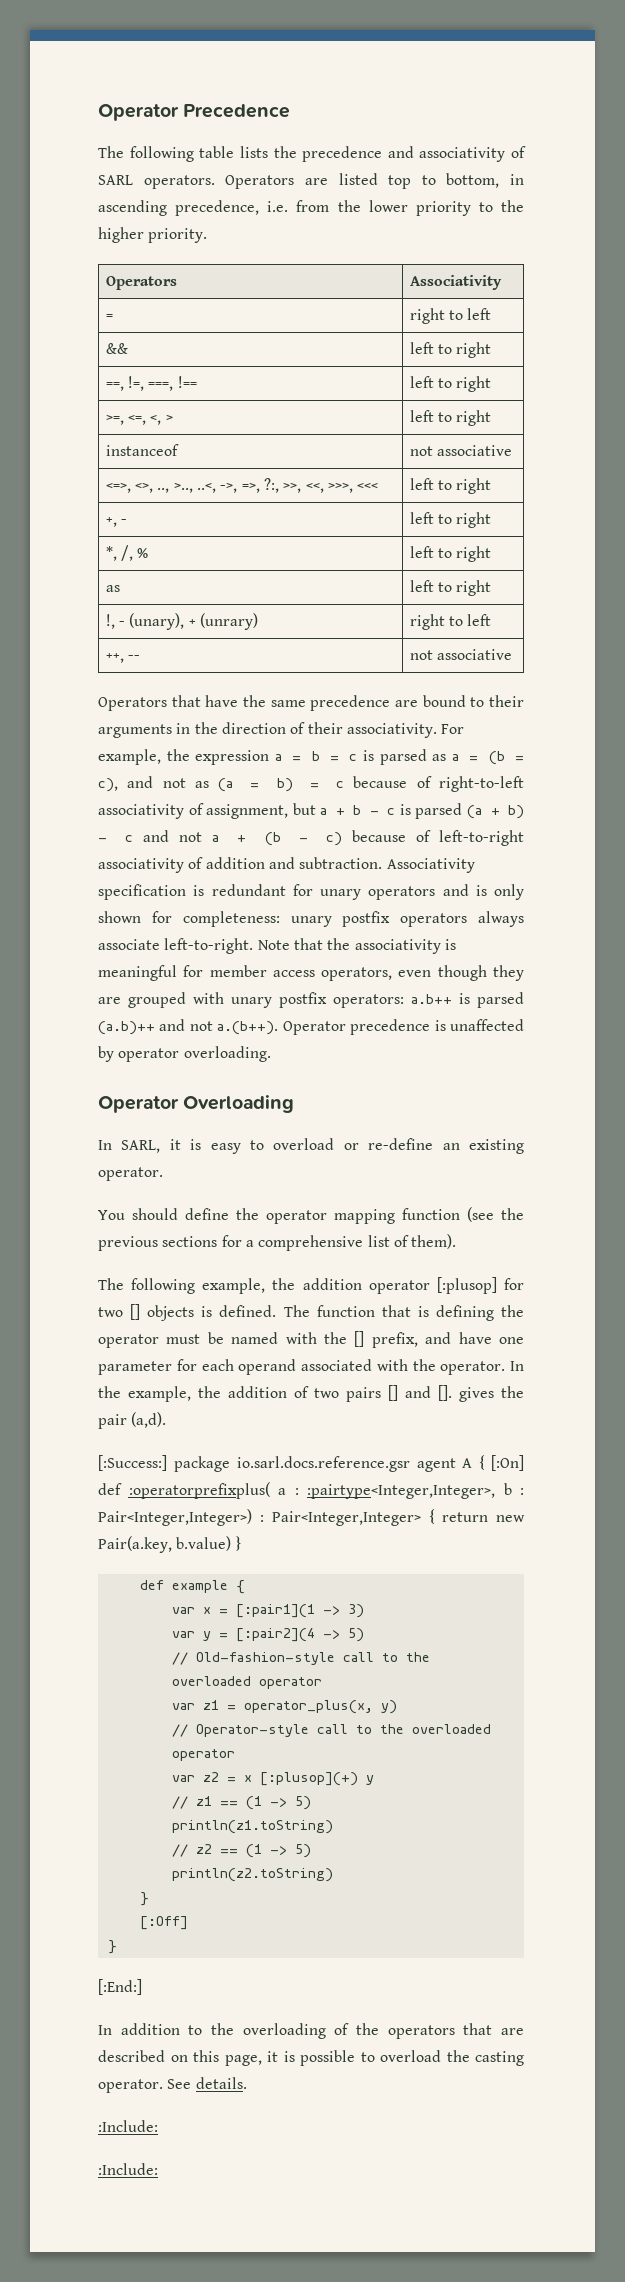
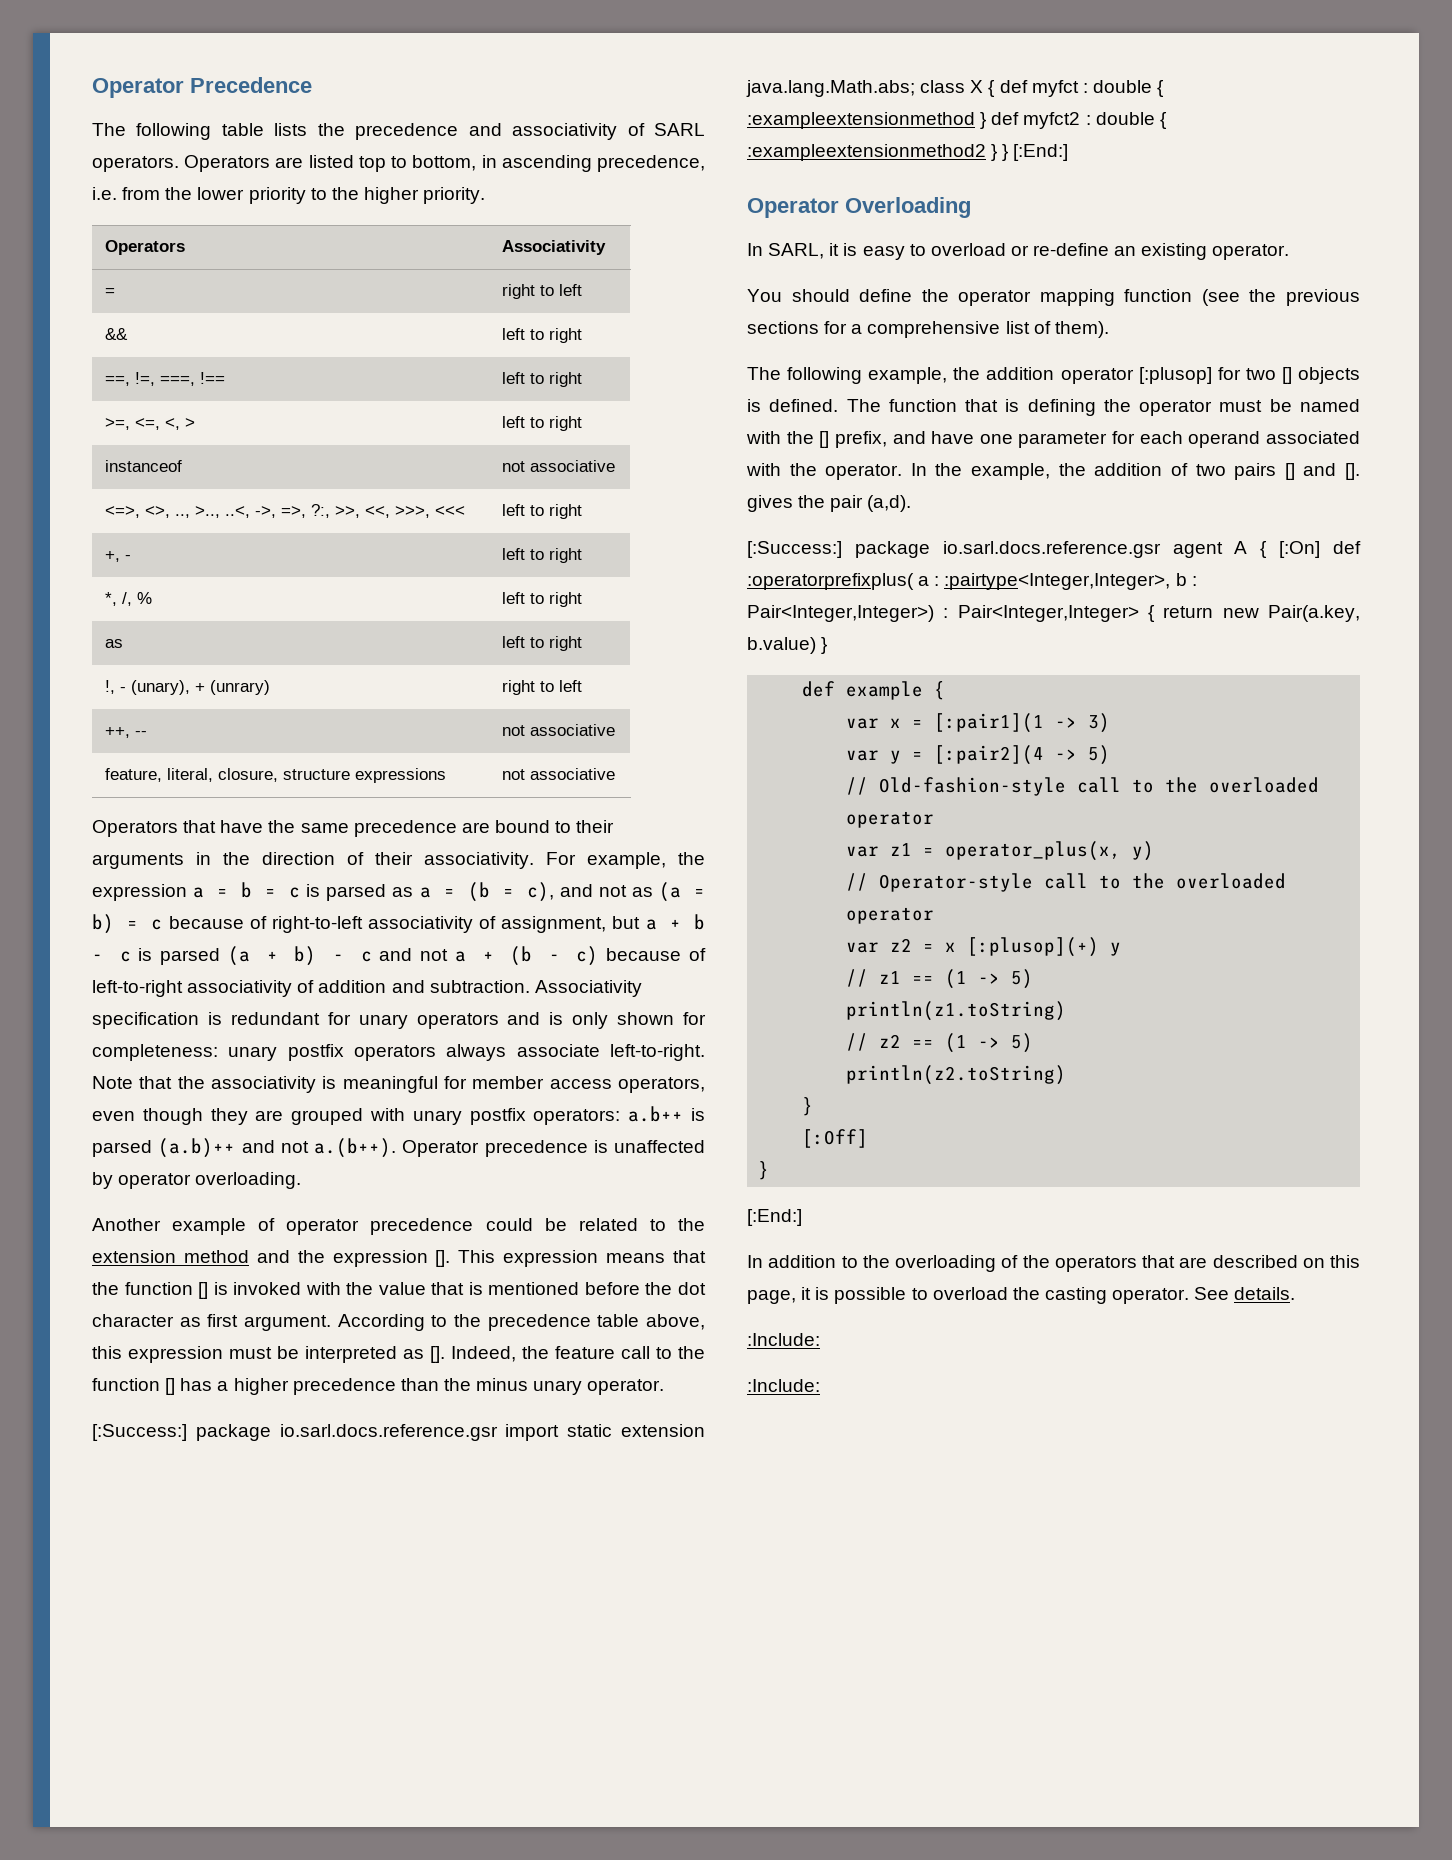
+ feature, literal, closure, structure expressions | not associative
+ Another example of operator precedence could be related to the extension method and the expression []. This expression means that the function [] is invoked with the value that is mentioned before the dot character as first argument. According to the precedence table above, this expression must be interpreted as []. Indeed, the feature call to the function [] has a higher precedence than the minus unary operator.
+ [:Success:] package io.sarl.docs.reference.gsr import static extension java.lang.Math.abs; class X { def myfct : double { :exampleextensionmethod } def myfct2 : double { :exampleextensionmethod2 } } [:End:]

